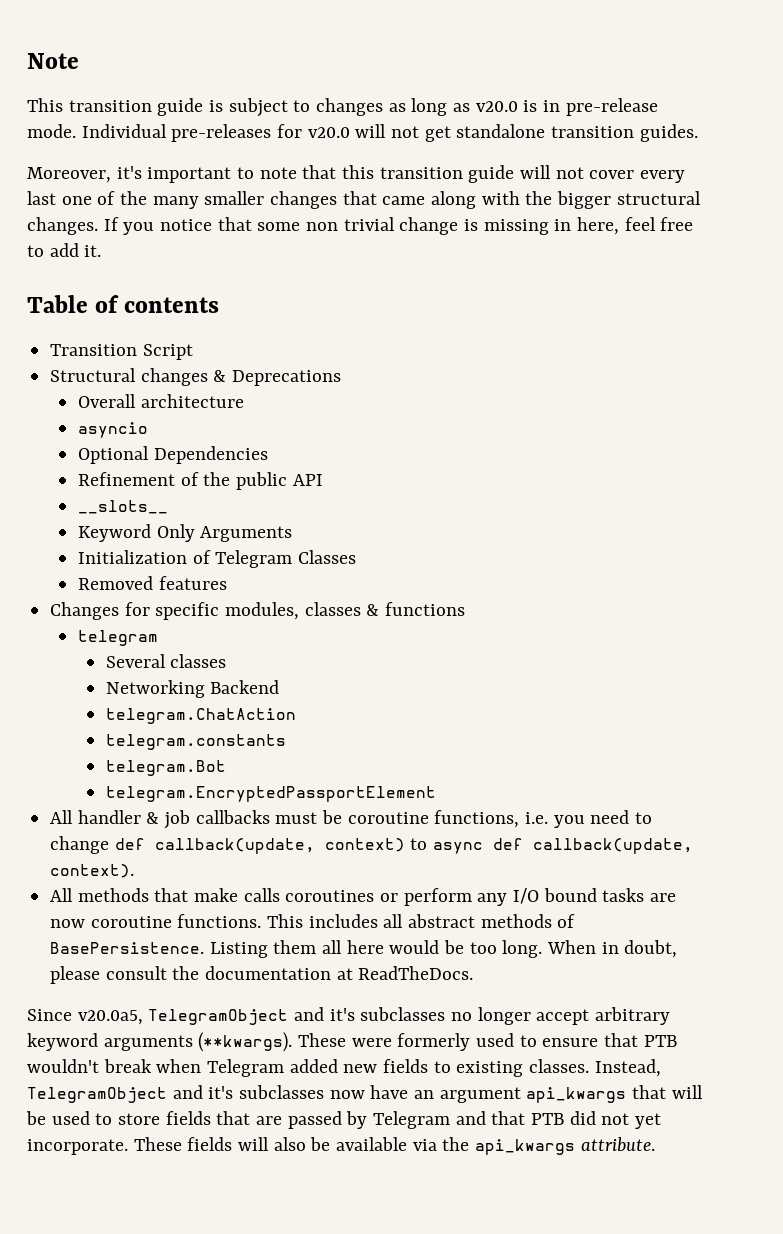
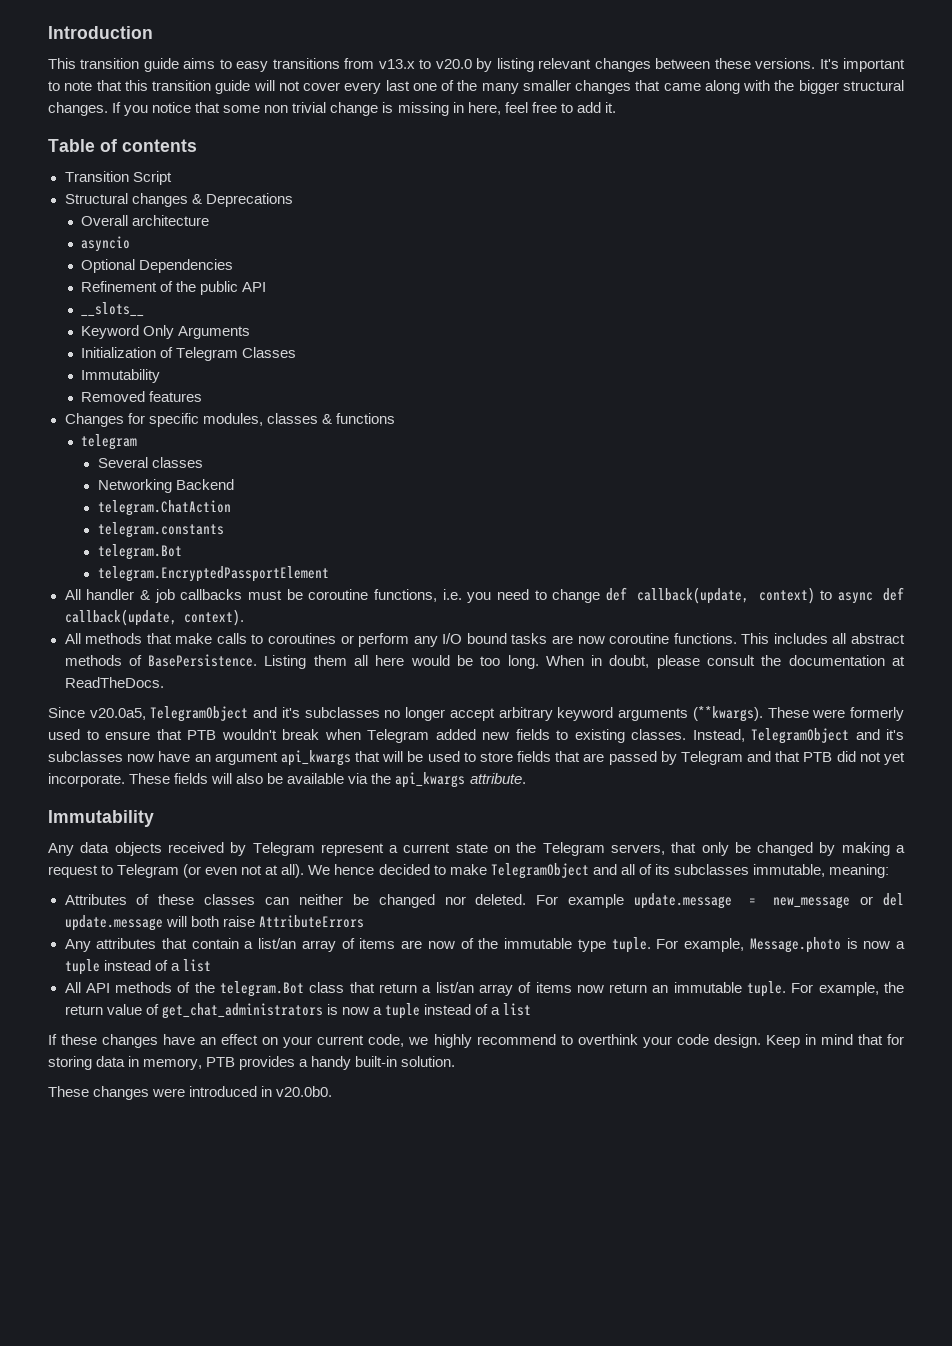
- Note
+ Introduction
- This transition guide is subject to changes as long as v20.0 is in pre-release mode. Individual pre-releases for v20.0 will not get standalone transition guides.
- Moreover, it's important to note that this transition guide will not cover every last one of the many smaller changes that came along with the bigger structural changes.
+ This transition guide aims to easy transitions from v13.x to v20.0 by listing relevant changes between these versions. It's important to note that this transition guide will not cover every last one of the many smaller changes that came along with the bigger structural changes.
  Initialization of Telegram Classes
+ Immutability
- All methods that make calls coroutines or perform any I/O bound tasks are now coroutine functions.
+ All methods that make calls to coroutines or perform any I/O bound tasks are now coroutine functions.
  These fields will also be available via the api_kwargs attribute.
+ Immutability
+ Any data objects received by Telegram represent a current state on the Telegram servers, that only be changed by making a request to Telegram (or even not at all). We hence decided to make TelegramObject and all of its subclasses immutable, meaning:
+ Attributes of these classes can neither be changed nor deleted. For example update.message = new_message or del update.message will both raise AttributeErrors
+ Any attributes that contain a list/an array of items are now of the immutable type tuple. For example, Message.photo is now a tuple instead of a list
+ All API methods of the telegram.Bot class that return a list/an array of items now return an immutable tuple. For example, the return value of get_chat_administrators is now a tuple instead of a list
+ If these changes have an effect on your current code, we highly recommend to overthink your code design. Keep in mind that for storing data in memory, PTB provides a handy built-in solution.
+ These changes were introduced in v20.0b0.

